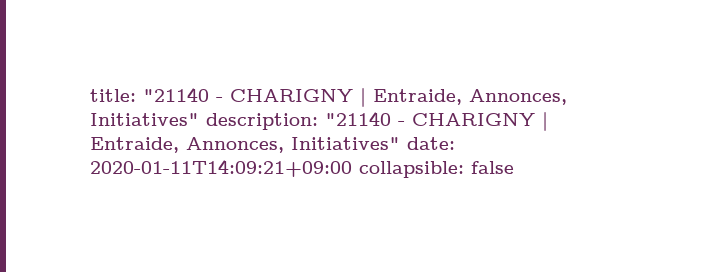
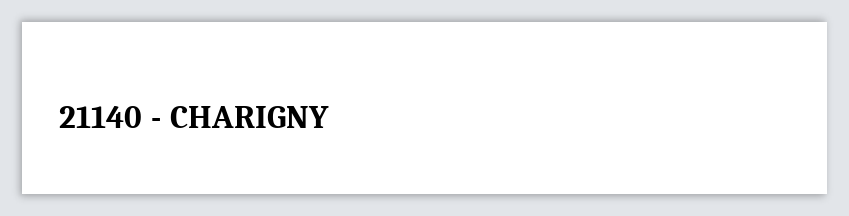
- title: "21140 - CHARIGNY | Entraide, Annonces, Initiatives" description: "21140 - CHARIGNY | Entraide, Annonces, Initiatives" date: 2020-01-11T14:09:21+09:00 collapsible: false
+ 21140 - CHARIGNY

